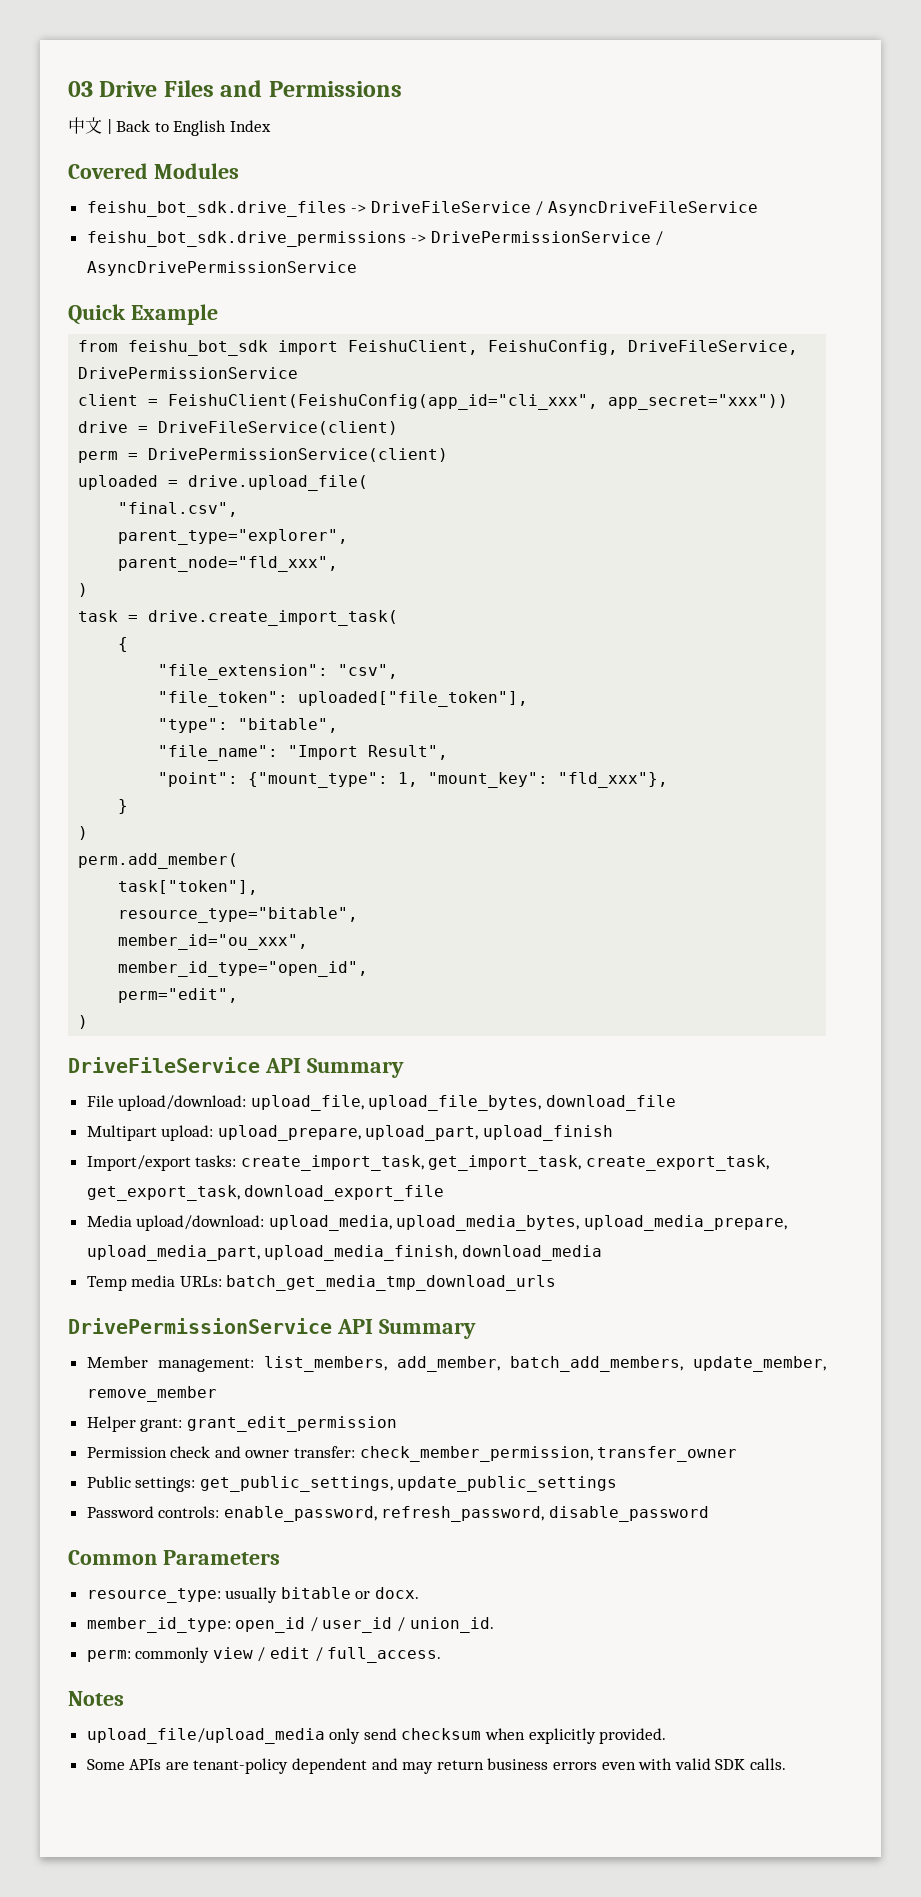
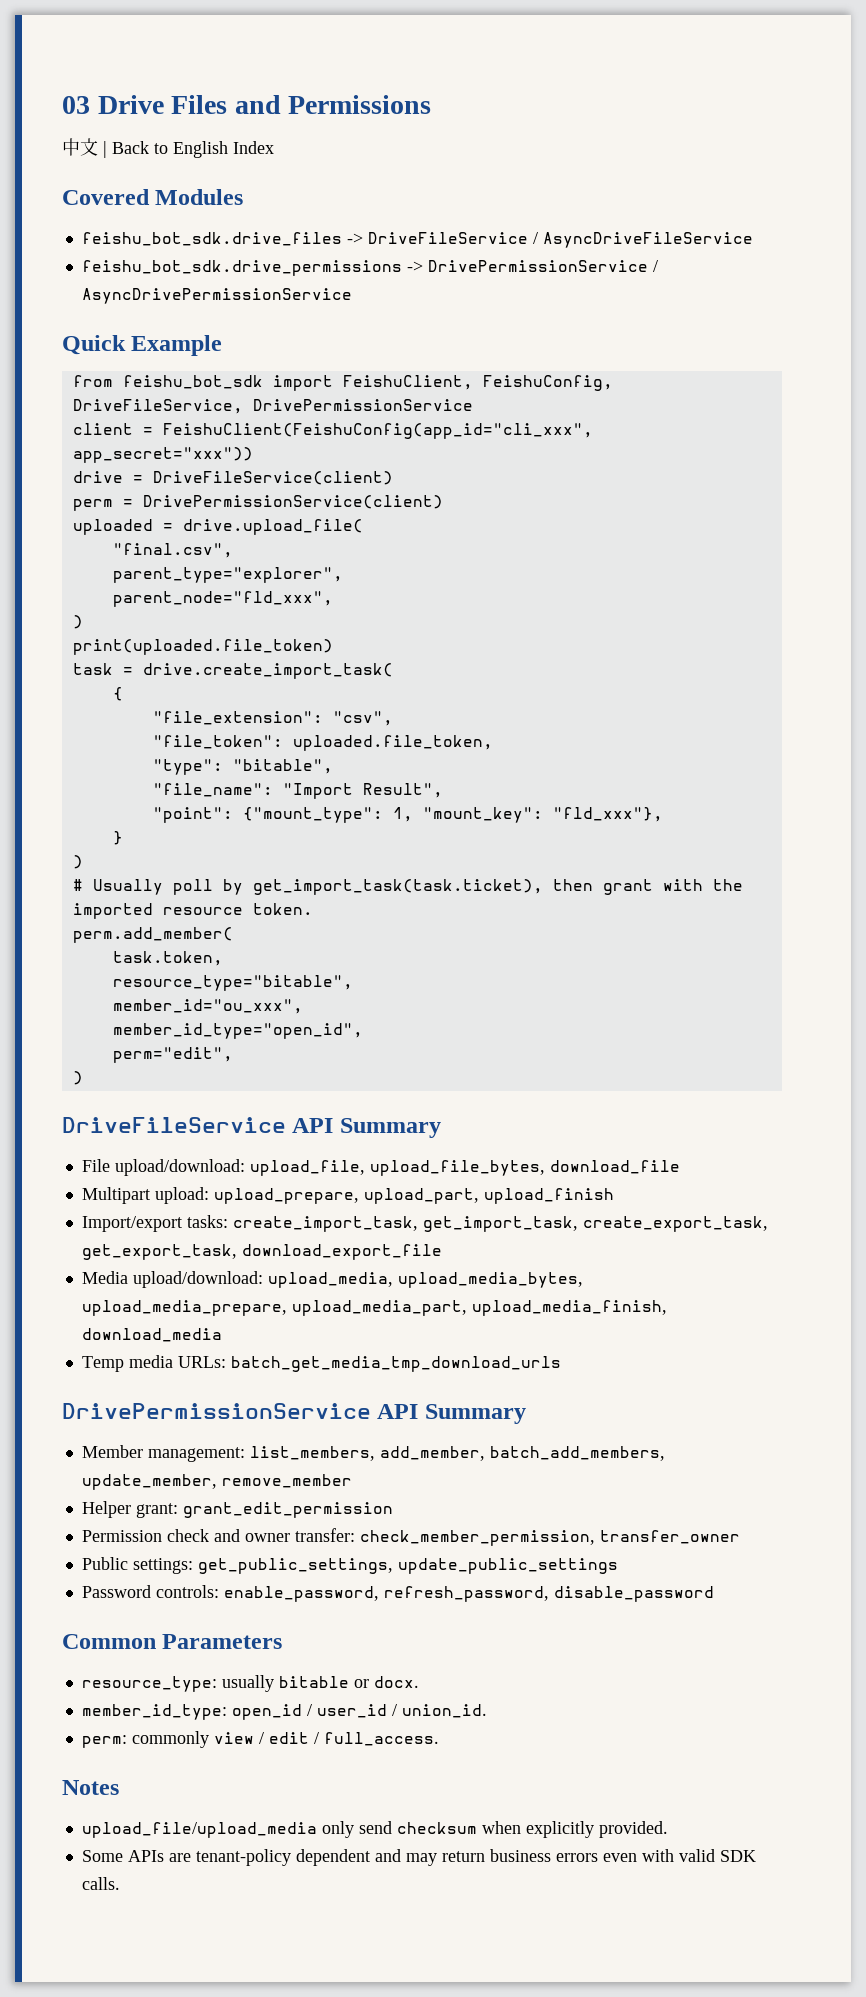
+ print(uploaded.file_token)
- "file_token": uploaded["file_token"],
+ "file_token": uploaded.file_token,
+ # Usually poll by get_import_task(task.ticket), then grant with the imported resource token.
- task["token"],
+ task.token,

